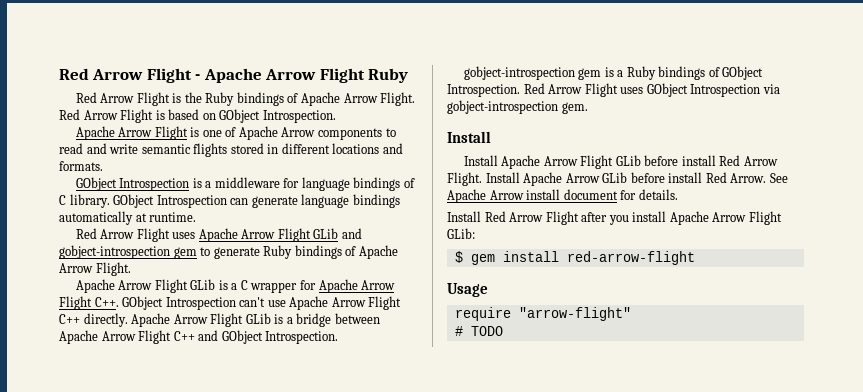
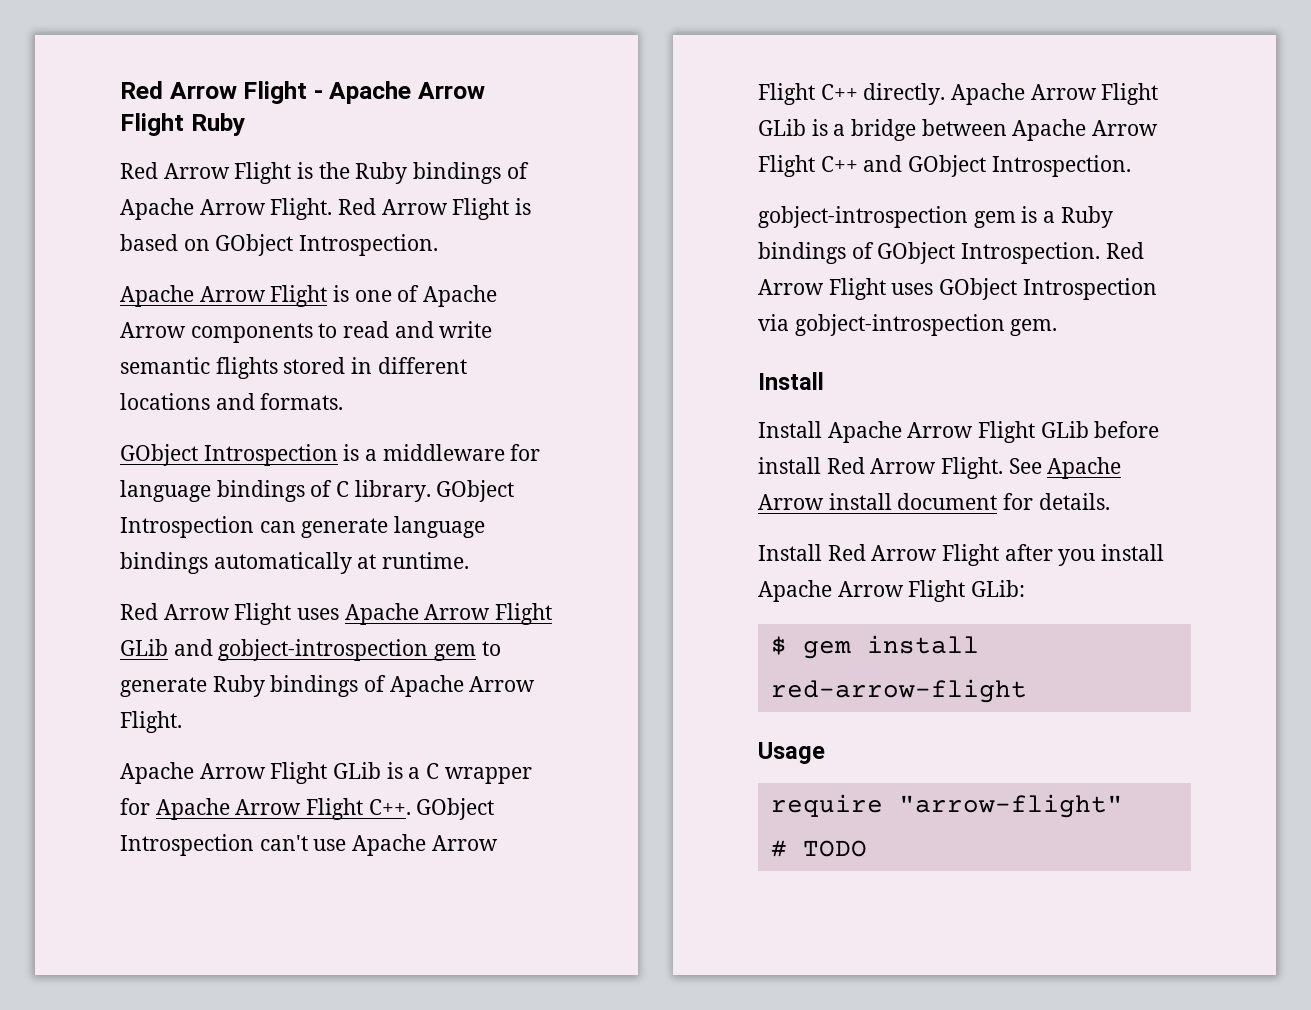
- Install Apache Arrow GLib before install Red Arrow.

